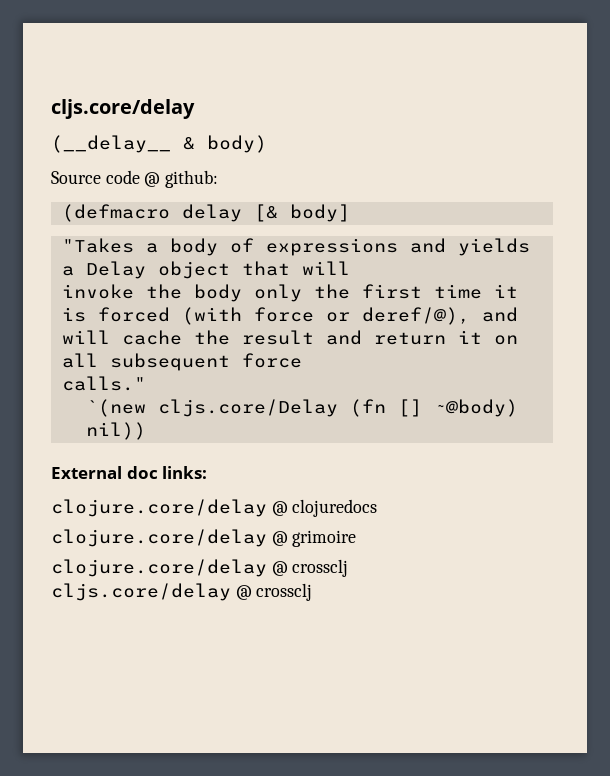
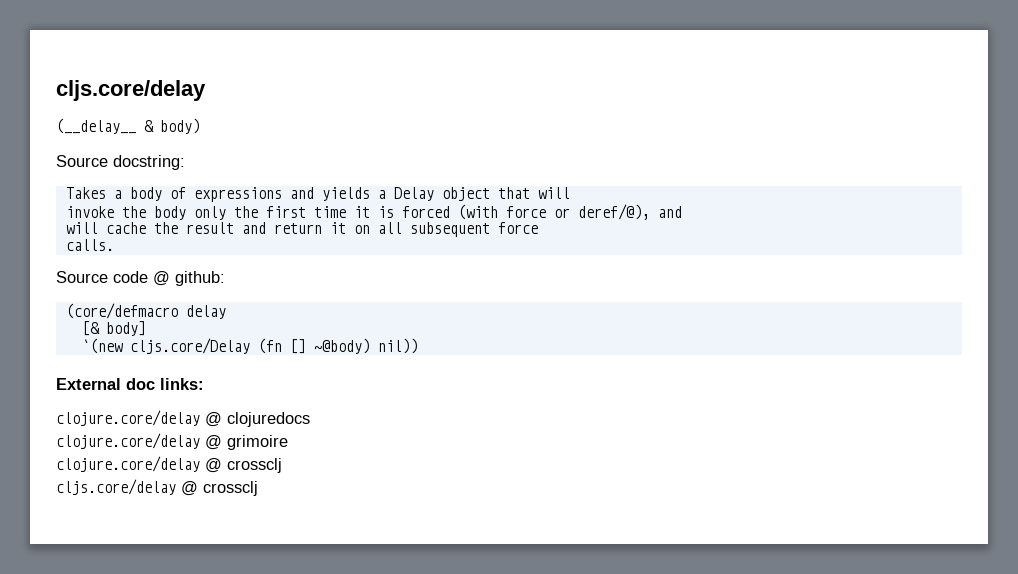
- Source code @ github:
- (defmacro delay [& body]
- "Takes a body of expressions and yields a Delay object that will
+ Source docstring:
+ Takes a body of expressions and yields a Delay object that will
- calls."
+ calls.
+ Source code @ github:
+ (core/defmacro delay
+ [& body]

